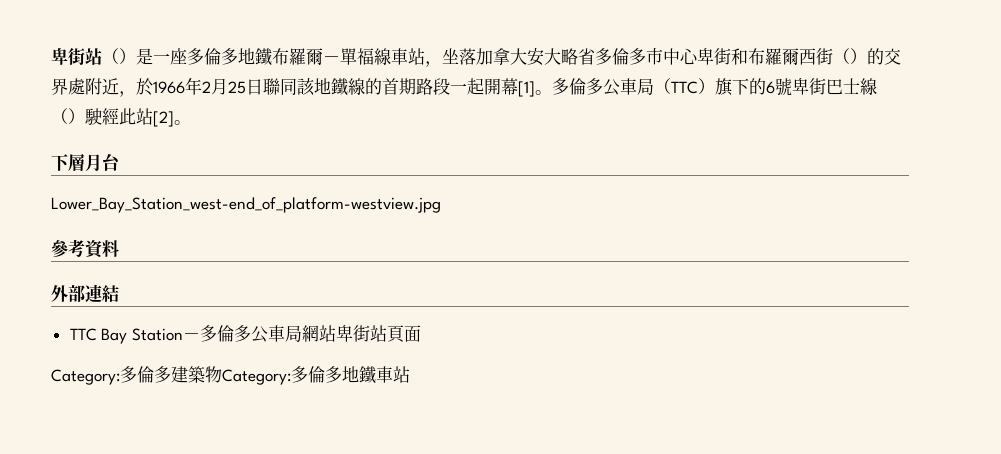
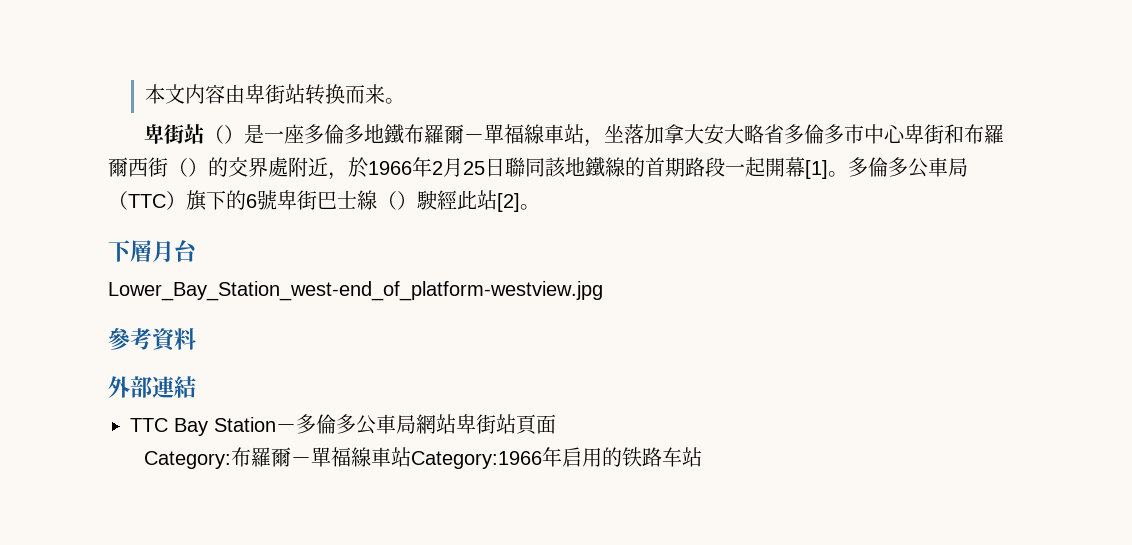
+ 本文内容由卑街站转换而来。
- Category:多倫多建築物Category:多倫多地鐵車站
+ Category:布羅爾－單福線車站Category:1966年启用的铁路车站

